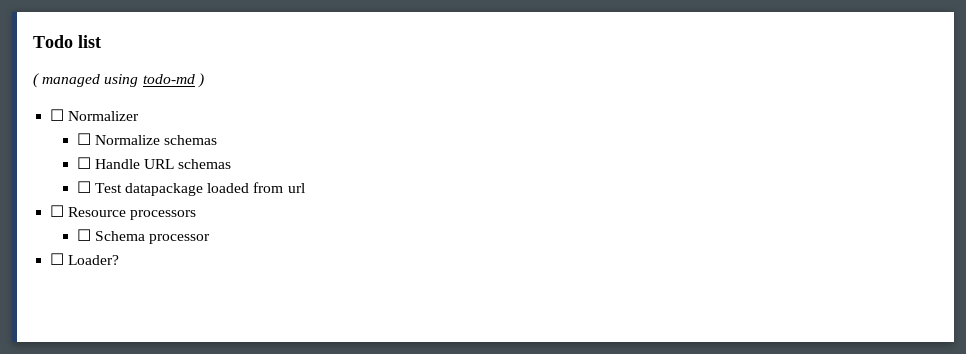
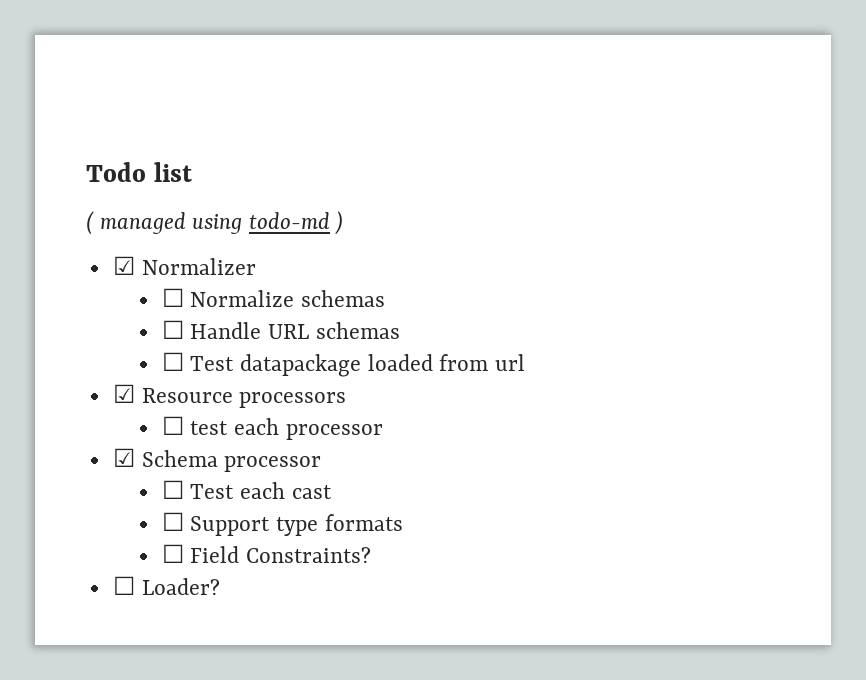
- ☐ Normalizer
+ ☑ Normalizer
- ☐ Resource processors
+ ☑ Resource processors
- ☐ Schema processor
+ ☐ test each processor
+ ☑ Schema processor
+ ☐ Test each cast
+ ☐ Support type formats
+ ☐ Field Constraints?

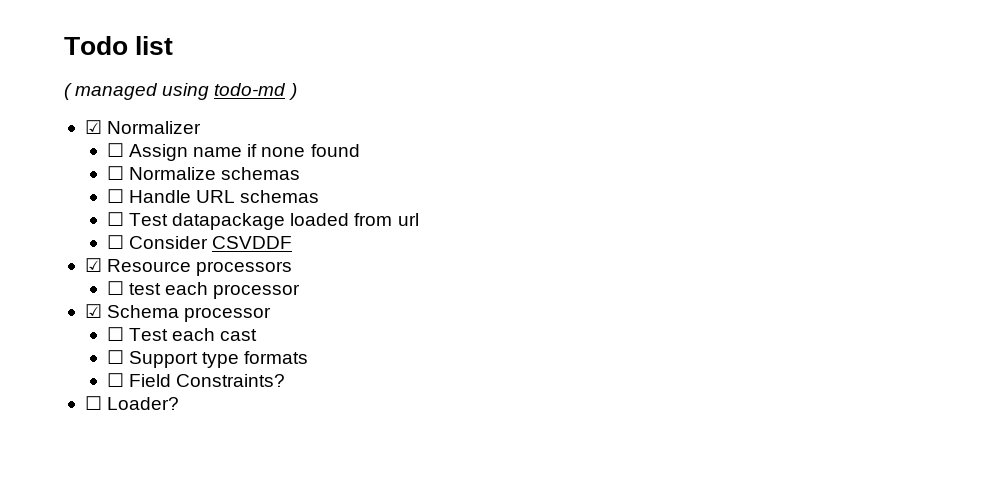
+ ☐ Assign name if none found
+ ☐ Consider CSVDDF

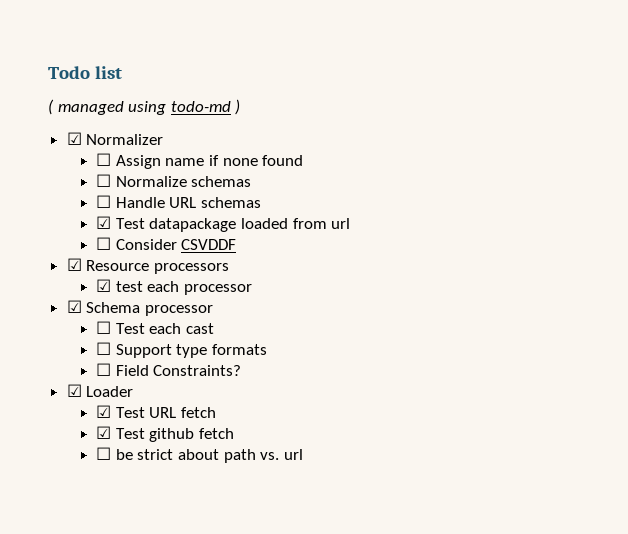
- ☐ Test datapackage loaded from url
+ ☑ Test datapackage loaded from url
- ☐ test each processor
+ ☑ test each processor
- ☐ Loader?
+ ☑ Loader
+ ☑ Test URL fetch
+ ☑ Test github fetch
+ ☐ be strict about path vs. url

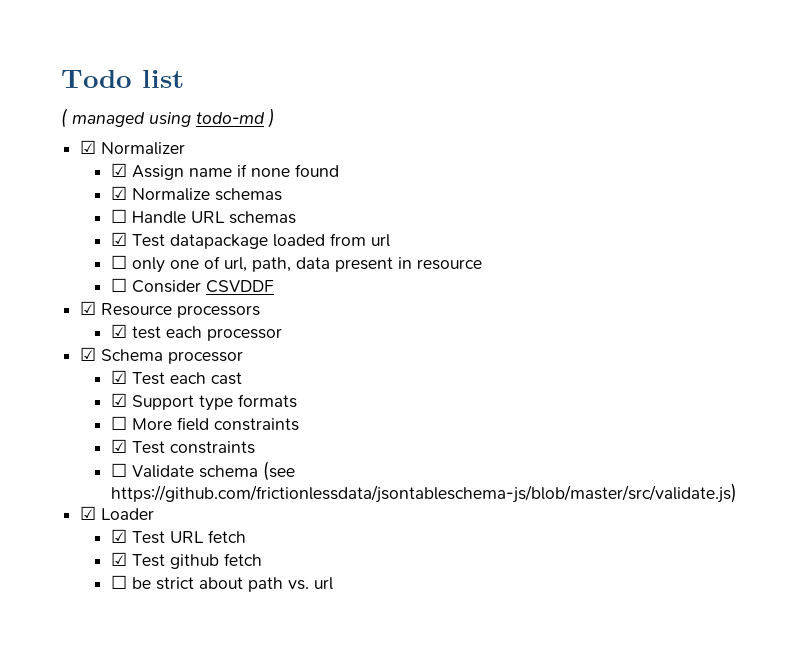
- ☐ Assign name if none found
+ ☑ Assign name if none found
- ☐ Normalize schemas
+ ☑ Normalize schemas
+ ☐ only one of url, path, data present in resource
- ☐ Test each cast
+ ☑ Test each cast
- ☐ Support type formats
+ ☑ Support type formats
- ☐ Field Constraints?
+ ☐ More field constraints
+ ☑ Test constraints
+ ☐ Validate schema (see https://github.com/frictionlessdata/jsontableschema-js/blob/master/src/validate.js)

